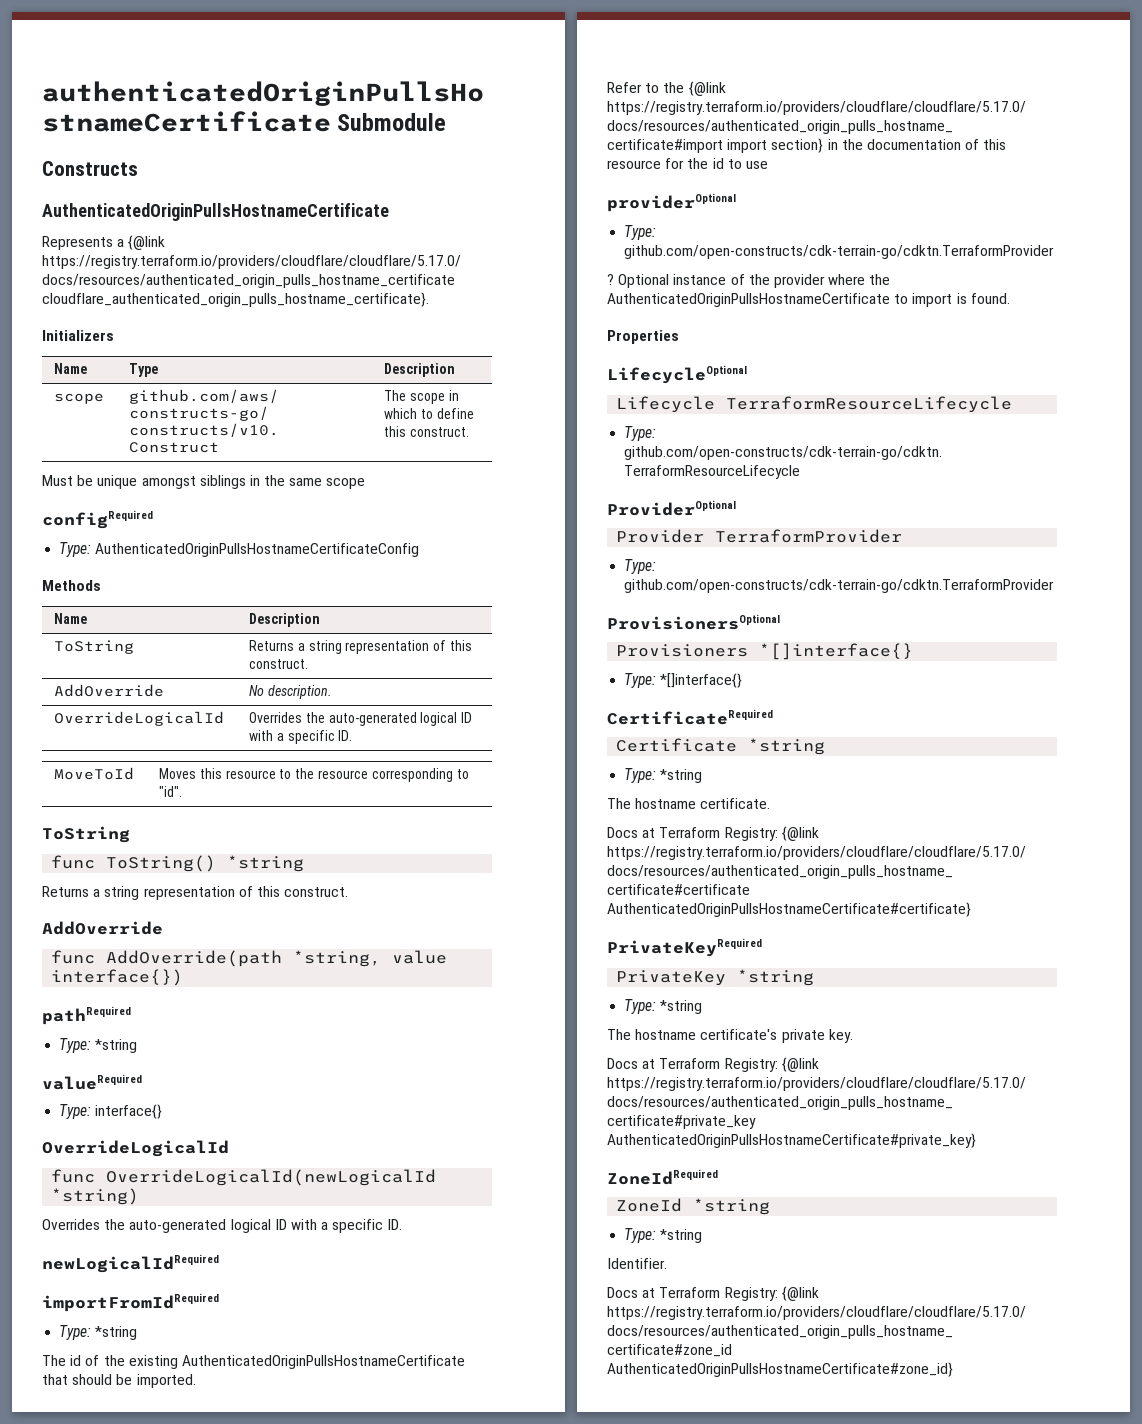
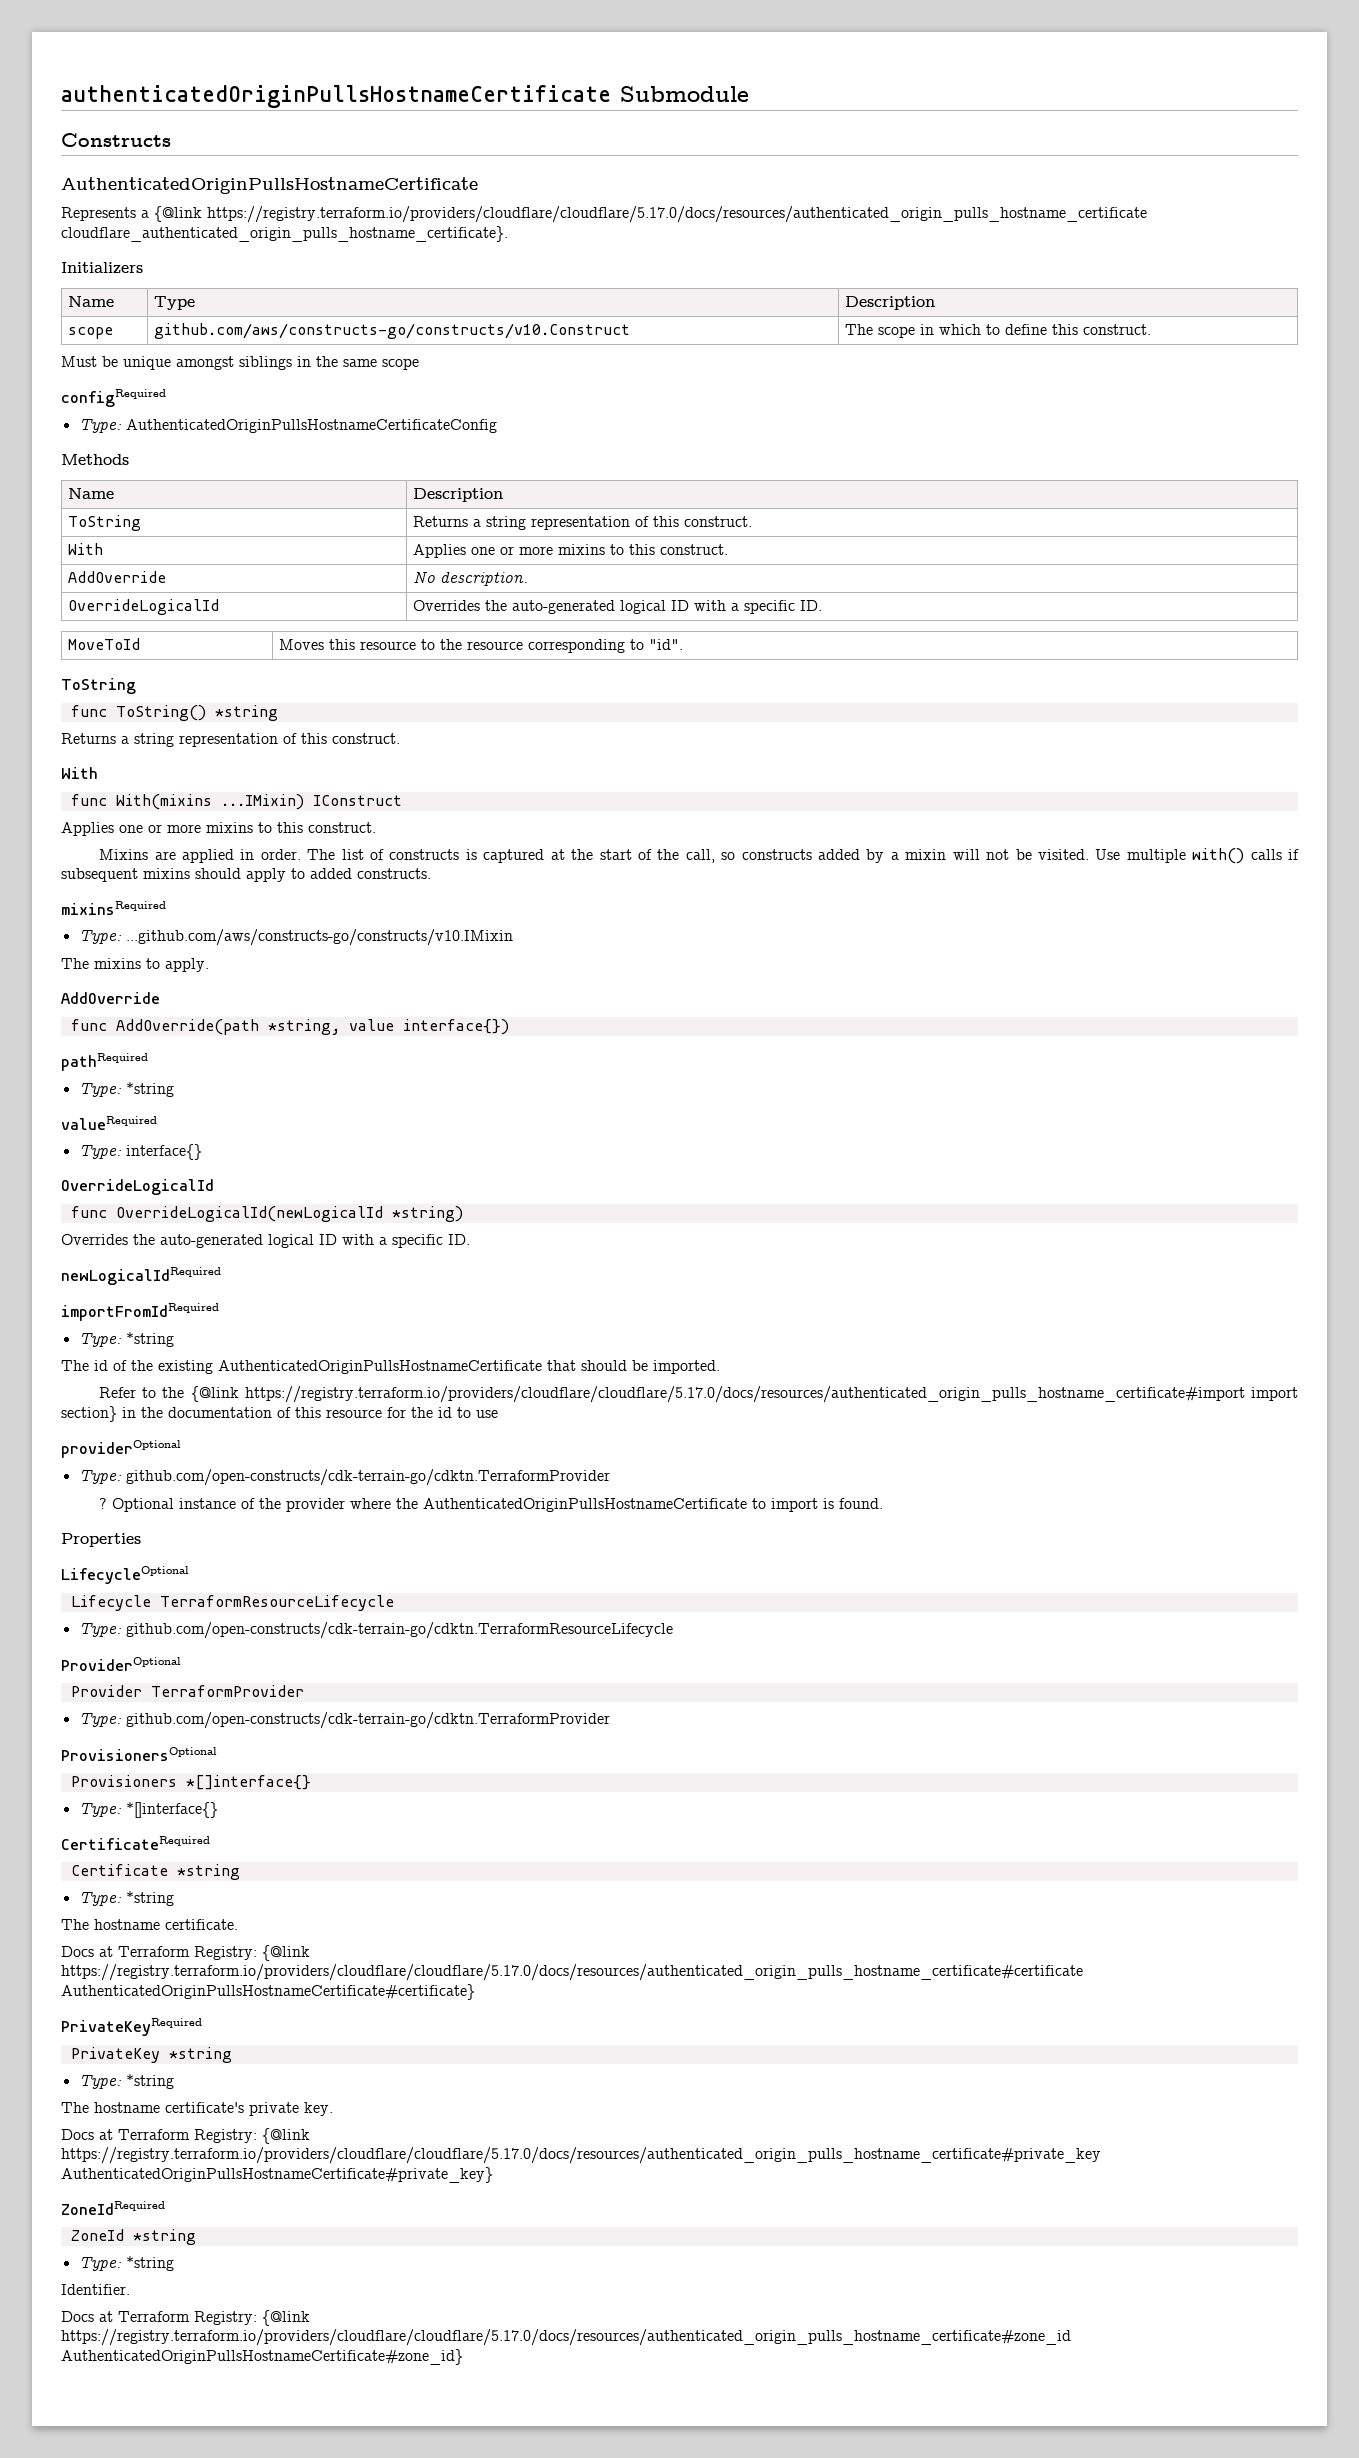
+ With | Applies one or more mixins to this construct.
  func ToString() *string
  Returns a string representation of this construct.
+ With
+ func With(mixins ...IMixin) IConstruct
+ Applies one or more mixins to this construct.
+ Mixins are applied in order. The list of constructs is captured at the start of the call, so constructs added by a mixin will not be visited. Use multiple with() calls if subsequent mixins should apply to added constructs.
+ mixinsRequired
+ Type: ...github.com/aws/constructs-go/constructs/v10.IMixin
+ The mixins to apply.

